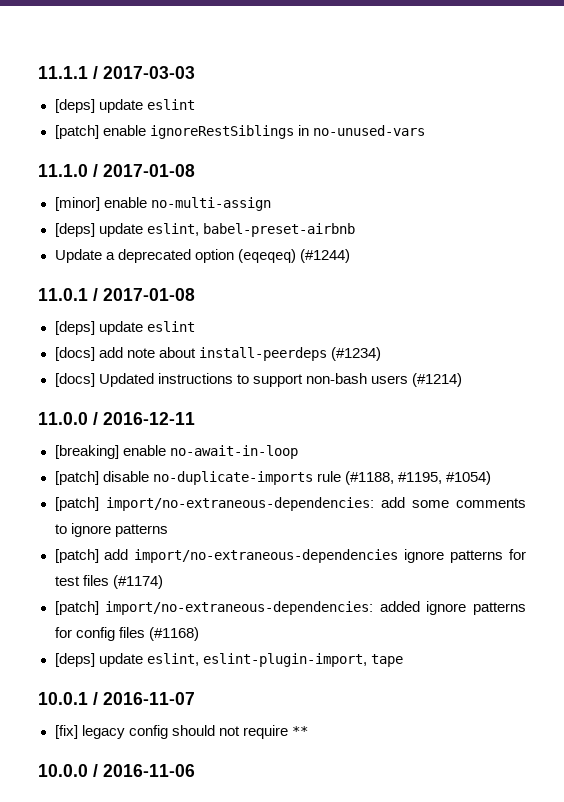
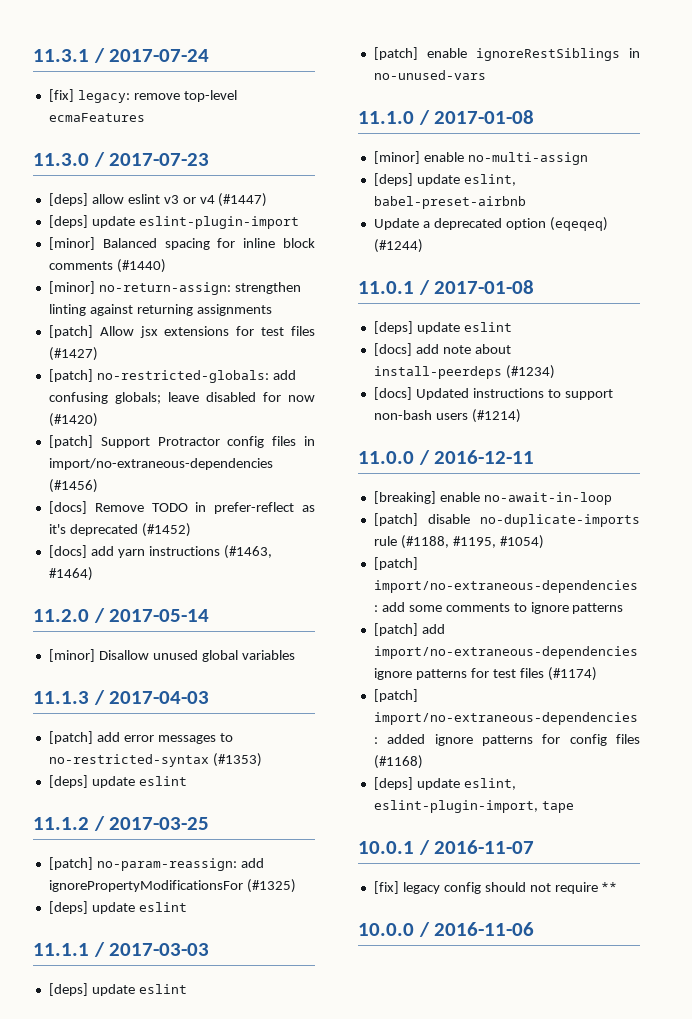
+ 11.3.1 / 2017-07-24
+ [fix] legacy: remove top-level ecmaFeatures
+ 11.3.0 / 2017-07-23
+ [deps] allow eslint v3 or v4 (#1447)
+ [deps] update eslint-plugin-import
+ [minor] Balanced spacing for inline block comments (#1440)
+ [minor] no-return-assign: strengthen linting against returning assignments
+ [patch] Allow jsx extensions for test files (#1427)
+ [patch] no-restricted-globals: add confusing globals; leave disabled for now (#1420)
+ [patch] Support Protractor config files in import/no-extraneous-dependencies (#1456)
+ [docs] Remove TODO in prefer-reflect as it's deprecated (#1452)
+ [docs] add yarn instructions (#1463, #1464)
+ 11.2.0 / 2017-05-14
+ [minor] Disallow unused global variables
+ 11.1.3 / 2017-04-03
+ [patch] add error messages to no-restricted-syntax (#1353)
+ [deps] update eslint
+ 11.1.2 / 2017-03-25
+ [patch] no-param-reassign: add ignorePropertyModificationsFor (#1325)
+ [deps] update eslint

